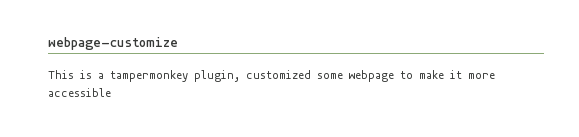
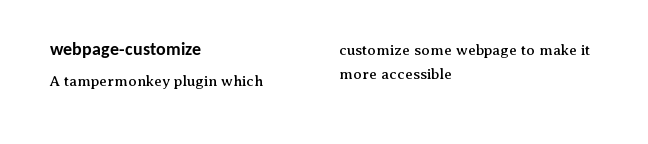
- This is a tampermonkey plugin, customized some webpage to make it more accessible
+ A tampermonkey plugin which customize some webpage to make it more accessible

